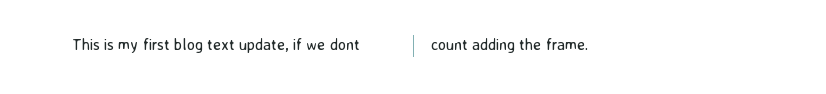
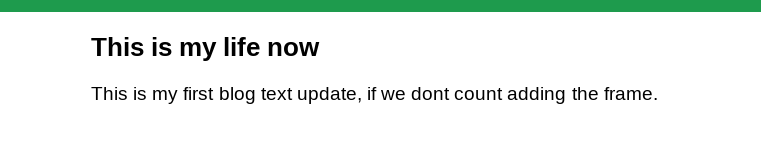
+ This is my life now

